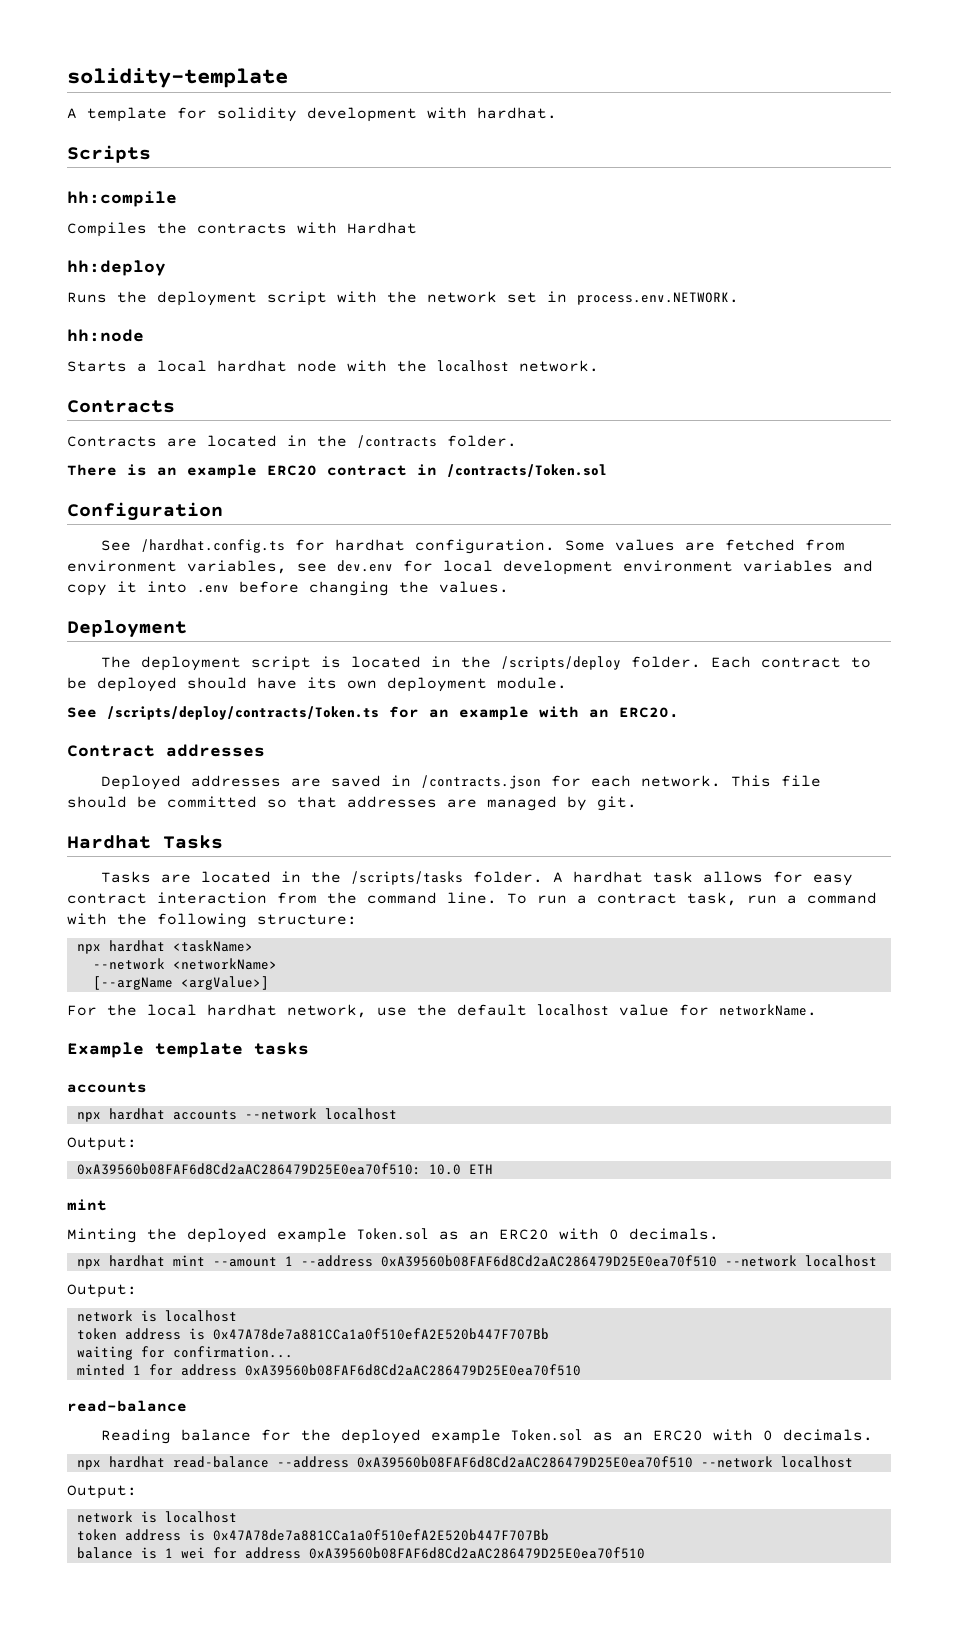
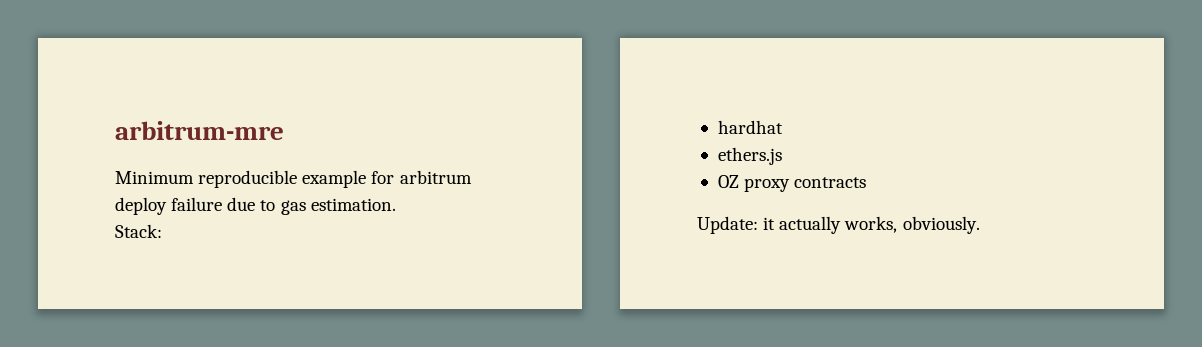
- solidity-template
- A template for solidity development with hardhat.
- Scripts
- hh:compile
- Compiles the contracts with Hardhat
- hh:deploy
- Runs the deployment script with the network set in process.env.NETWORK.
- hh:node
- Starts a local hardhat node with the localhost network.
- Contracts
- Contracts are located in the /contracts folder.
- There is an example ERC20 contract in /contracts/Token.sol
- Configuration
- See /hardhat.config.ts for hardhat configuration. Some values are fetched from environment variables, see dev.env for local development environment variables and copy it into .env before changing the values.
- Deployment
- The deployment script is located in the /scripts/deploy folder. Each contract to be deployed should have its own deployment module.
- See /scripts/deploy/contracts/Token.ts for an example with an ERC20.
- Contract addresses
- Deployed addresses are saved in /contracts.json for each network. This file should be committed so that addresses are managed by git.
- Hardhat Tasks
- Tasks are located in the /scripts/tasks folder. A hardhat task allows for easy contract interaction from the command line. To run a contract task, run a command with the following structure:
- npx hardhat <taskName>
- --network <networkName>
- [--argName <argValue>]
- For the local hardhat network, use the default localhost value for networkName.
- Example template tasks
- accounts
- npx hardhat accounts --network localhost
- Output:
- 0xA39560b08FAF6d8Cd2aAC286479D25E0ea70f510: 10.0 ETH
- mint
- Minting the deployed example Token.sol as an ERC20 with 0 decimals.
- npx hardhat mint --amount 1 --address 0xA39560b08FAF6d8Cd2aAC286479D25E0ea70f510 --network localhost
- Output:
- network is localhost
- token address is 0x47A78de7a881CCa1a0f510efA2E520b447F707Bb
- waiting for confirmation...
- minted 1 for address 0xA39560b08FAF6d8Cd2aAC286479D25E0ea70f510
- read-balance
- Reading balance for the deployed example Token.sol as an ERC20 with 0 decimals.
- npx hardhat read-balance --address 0xA39560b08FAF6d8Cd2aAC286479D25E0ea70f510 --network localhost
- Output:
- network is localhost
- token address is 0x47A78de7a881CCa1a0f510efA2E520b447F707Bb
- balance is 1 wei for address 0xA39560b08FAF6d8Cd2aAC286479D25E0ea70f510
+ arbitrum-mre
+ Minimum reproducible example for arbitrum deploy failure due to gas estimation.
+ Stack:
+ hardhat
+ ethers.js
+ OZ proxy contracts
+ Update: it actually works, obviously.

